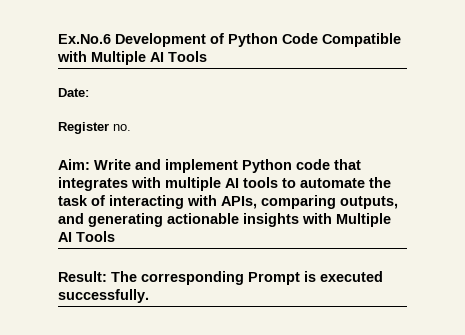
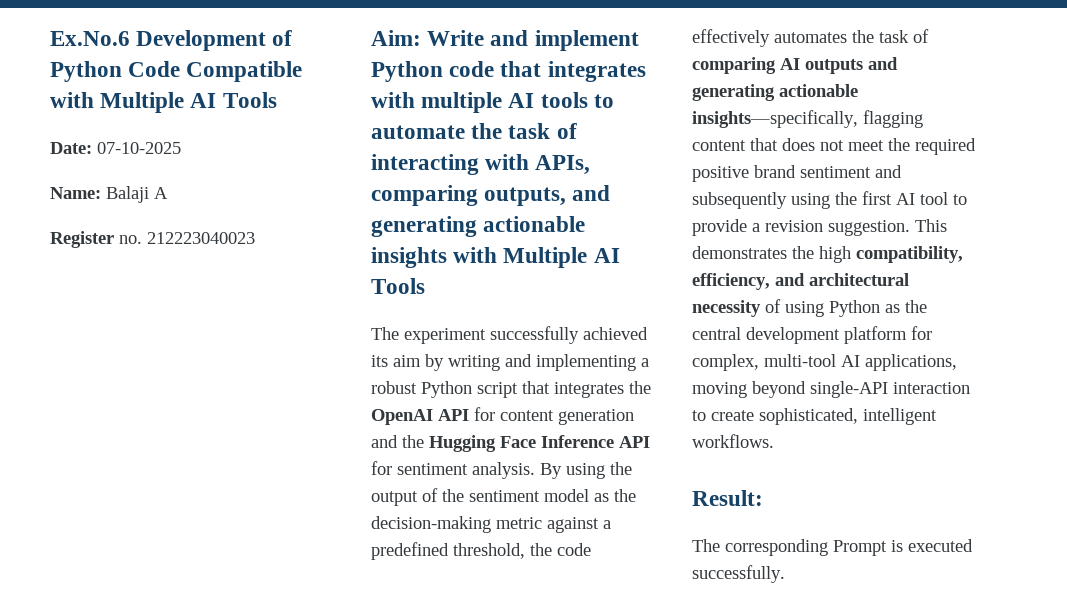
- Date:
+ Date: 07-10-2025
+ Name: Balaji A
- Register no.
+ Register no. 212223040023
+ The experiment successfully achieved its aim by writing and implementing a robust Python script that integrates the OpenAI API for content generation and the Hugging Face Inference API for sentiment analysis. By using the output of the sentiment model as the decision-making metric against a predefined threshold, the code effectively automates the task of comparing AI outputs and generating actionable insights—specifically, flagging content that does not meet the required positive brand sentiment and subsequently using the first AI tool to provide a revision suggestion. This demonstrates the high compatibility, efficiency, and architectural necessity of using Python as the central development platform for complex, multi-tool AI applications, moving beyond single-API interaction to create sophisticated, intelligent workflows.
- Result: The corresponding Prompt is executed successfully.
+ Result:
+ The corresponding Prompt is executed successfully.

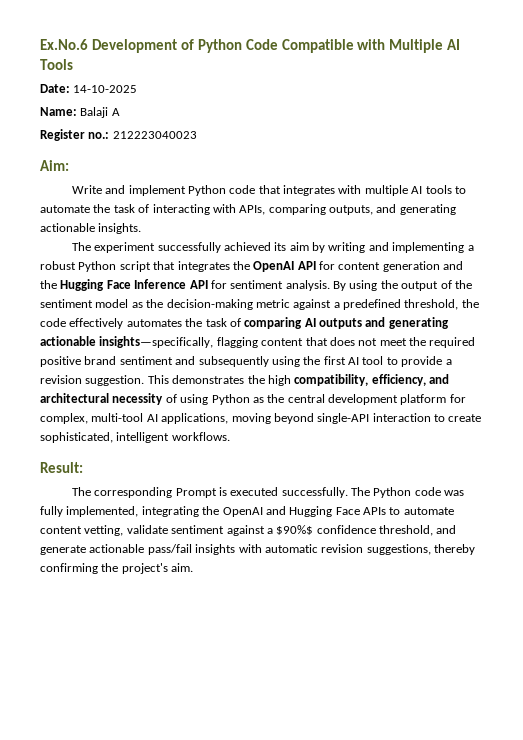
- Date: 07-10-2025
+ Date: 14-10-2025
- Register no. 212223040023
+ Register no.: 212223040023
- Aim: Write and implement Python code that integrates with multiple AI tools to automate the task of interacting with APIs, comparing outputs, and generating actionable insights with Multiple AI Tools
+ Aim:
+ Write and implement Python code that integrates with multiple AI tools to automate the task of interacting with APIs, comparing outputs, and generating actionable insights.
+ The Python code was fully implemented, integrating the OpenAI and Hugging Face APIs to automate content vetting, validate sentiment against a $90%$ confidence threshold, and generate actionable pass/fail insights with automatic revision suggestions, thereby confirming the project's aim.

